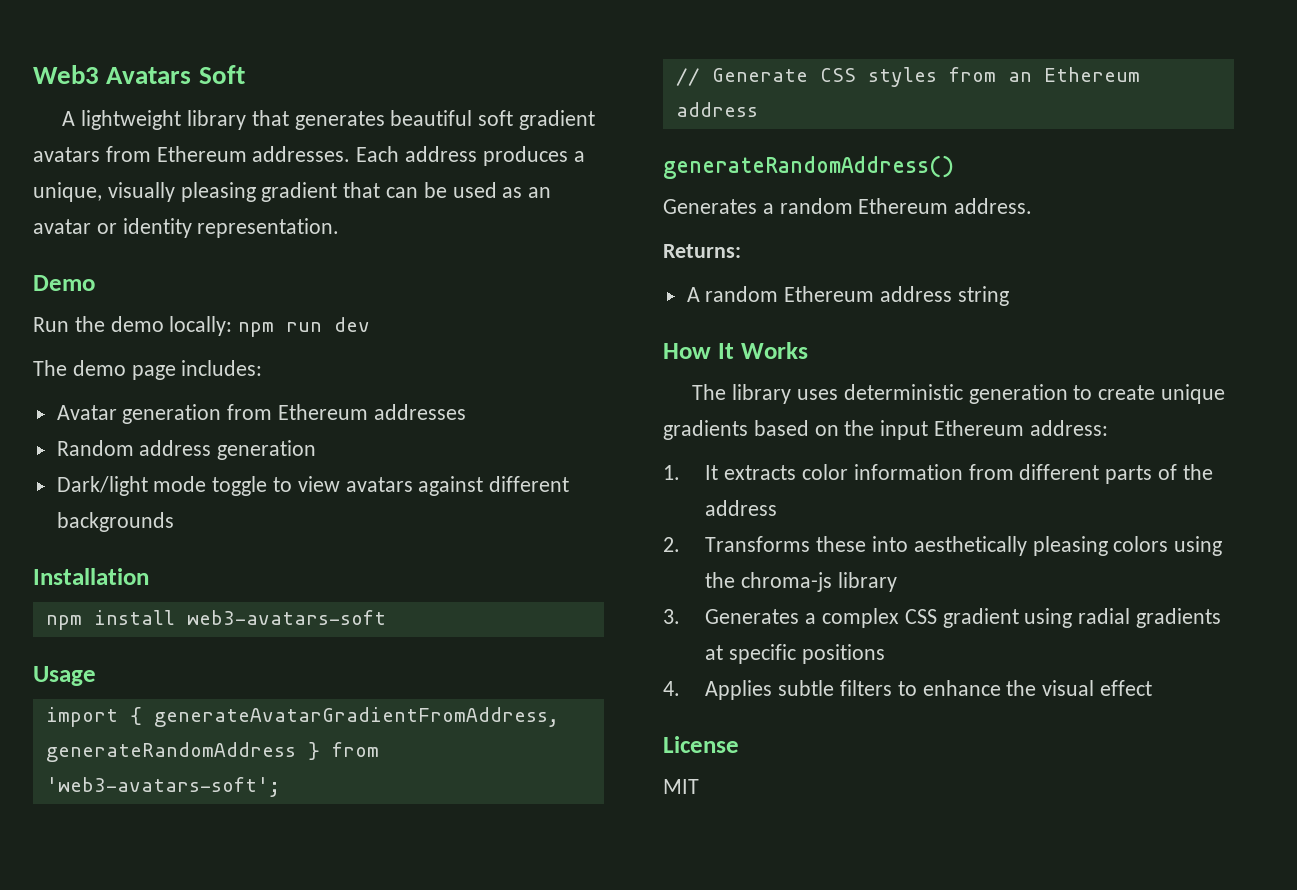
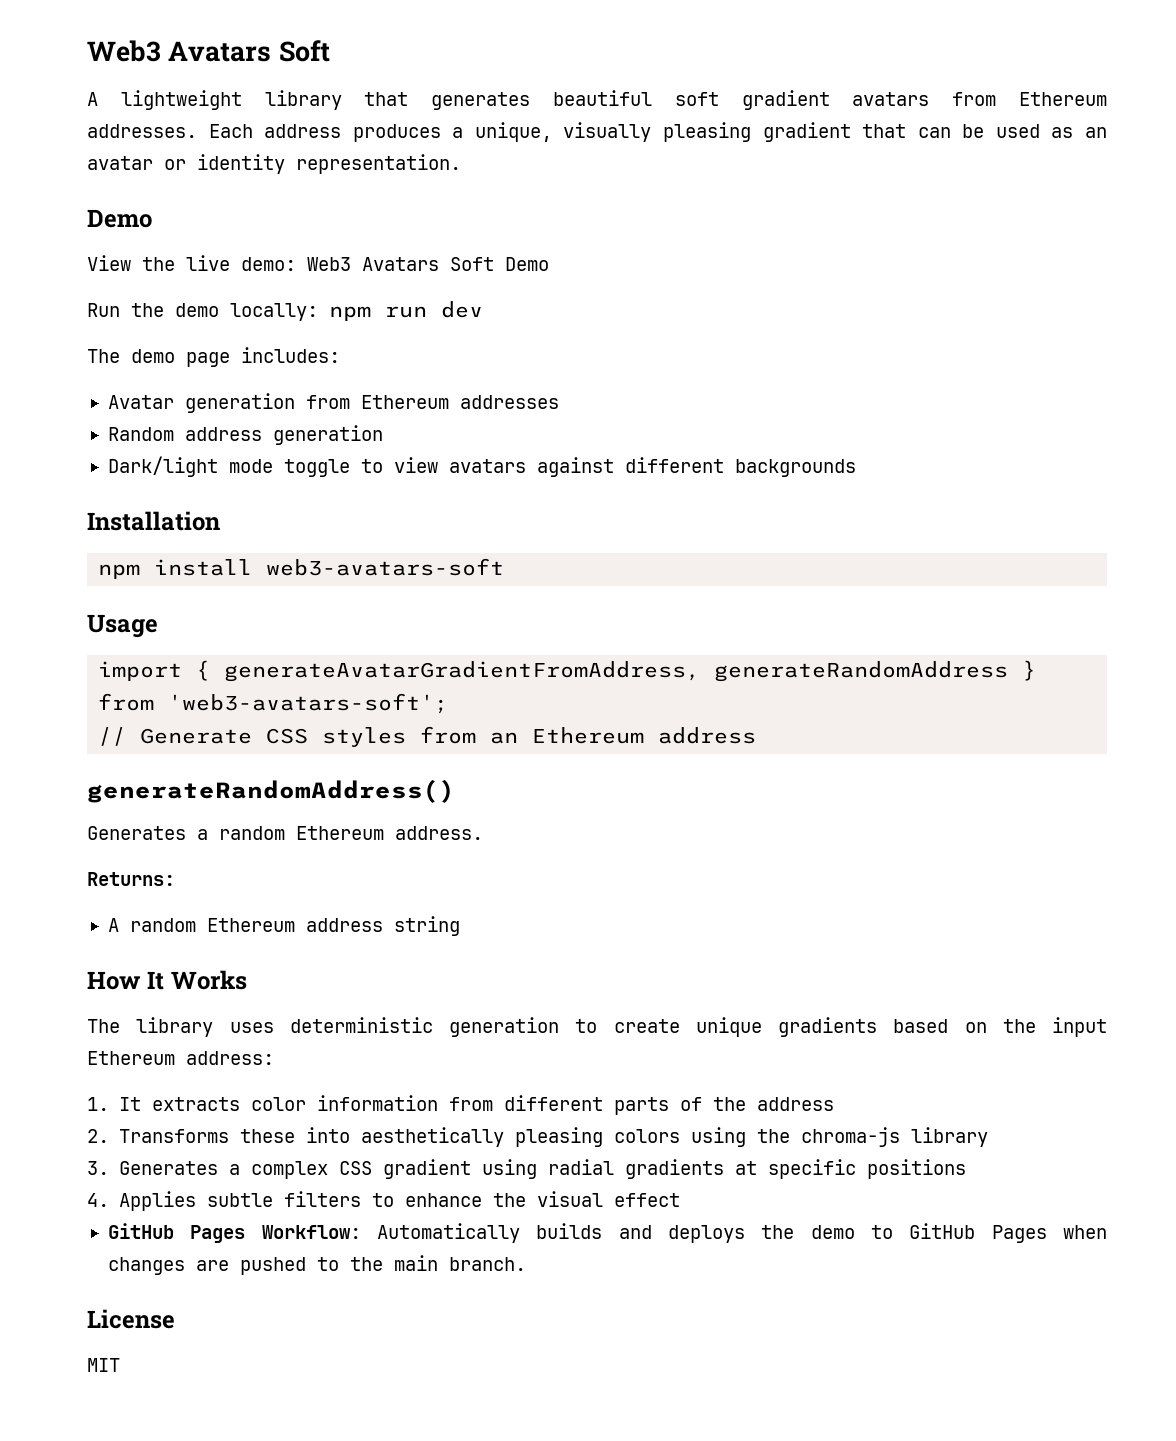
+ View the live demo: Web3 Avatars Soft Demo
+ GitHub Pages Workflow: Automatically builds and deploys the demo to GitHub Pages when changes are pushed to the main branch.

